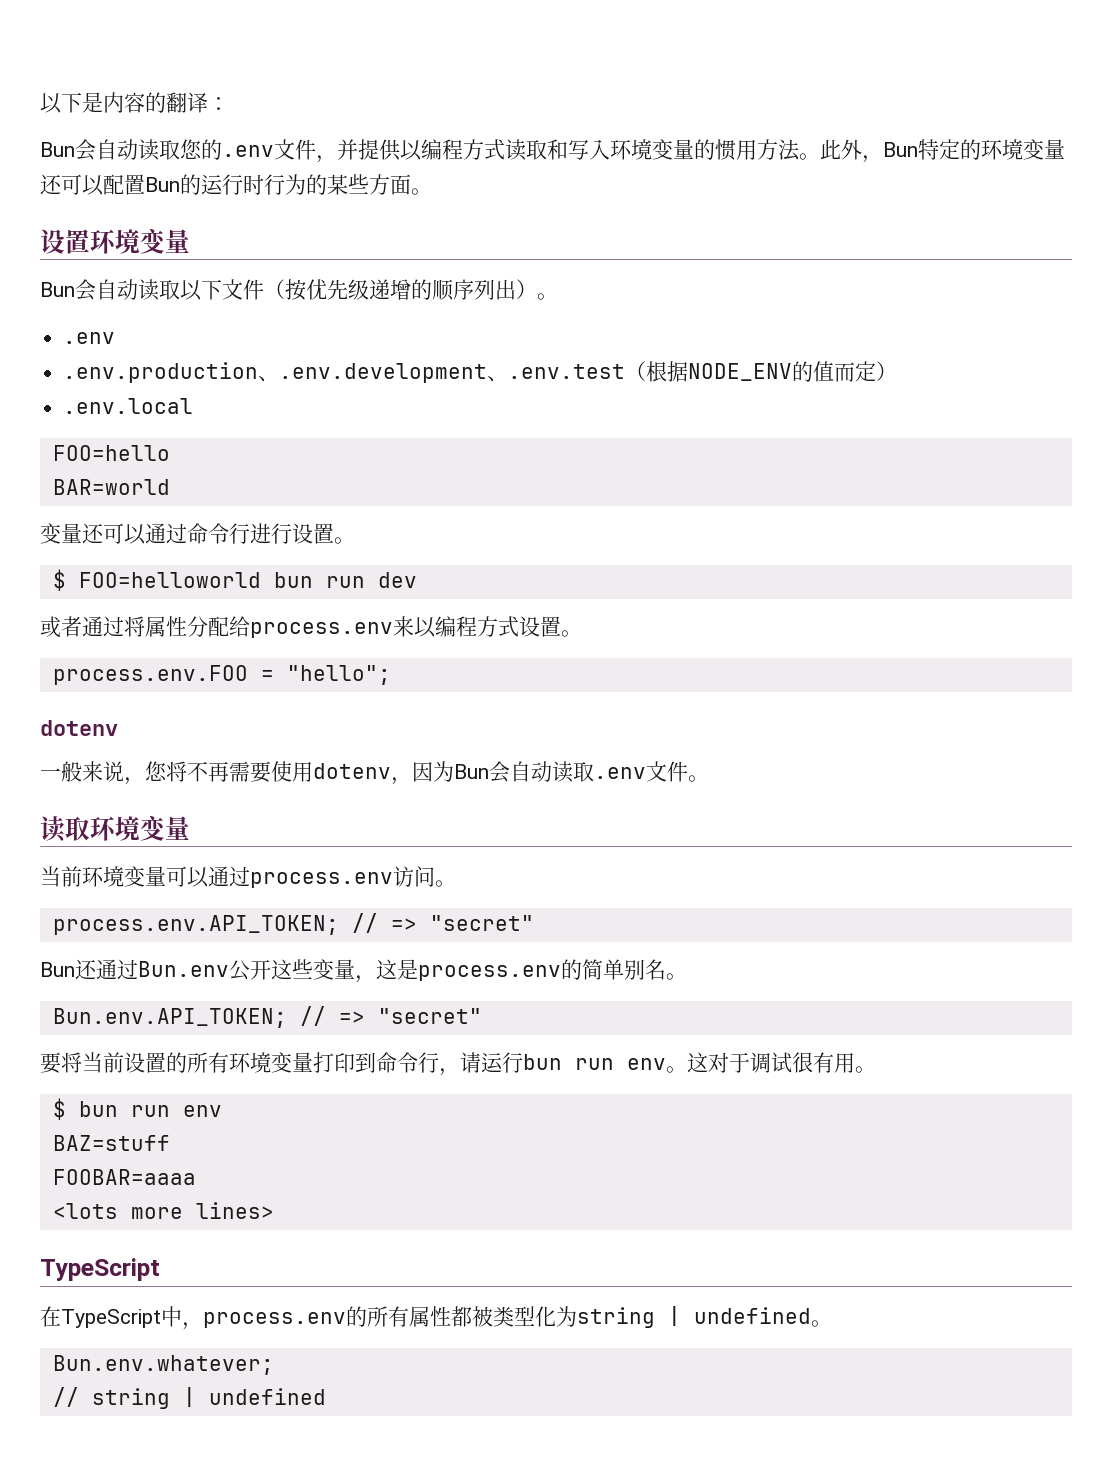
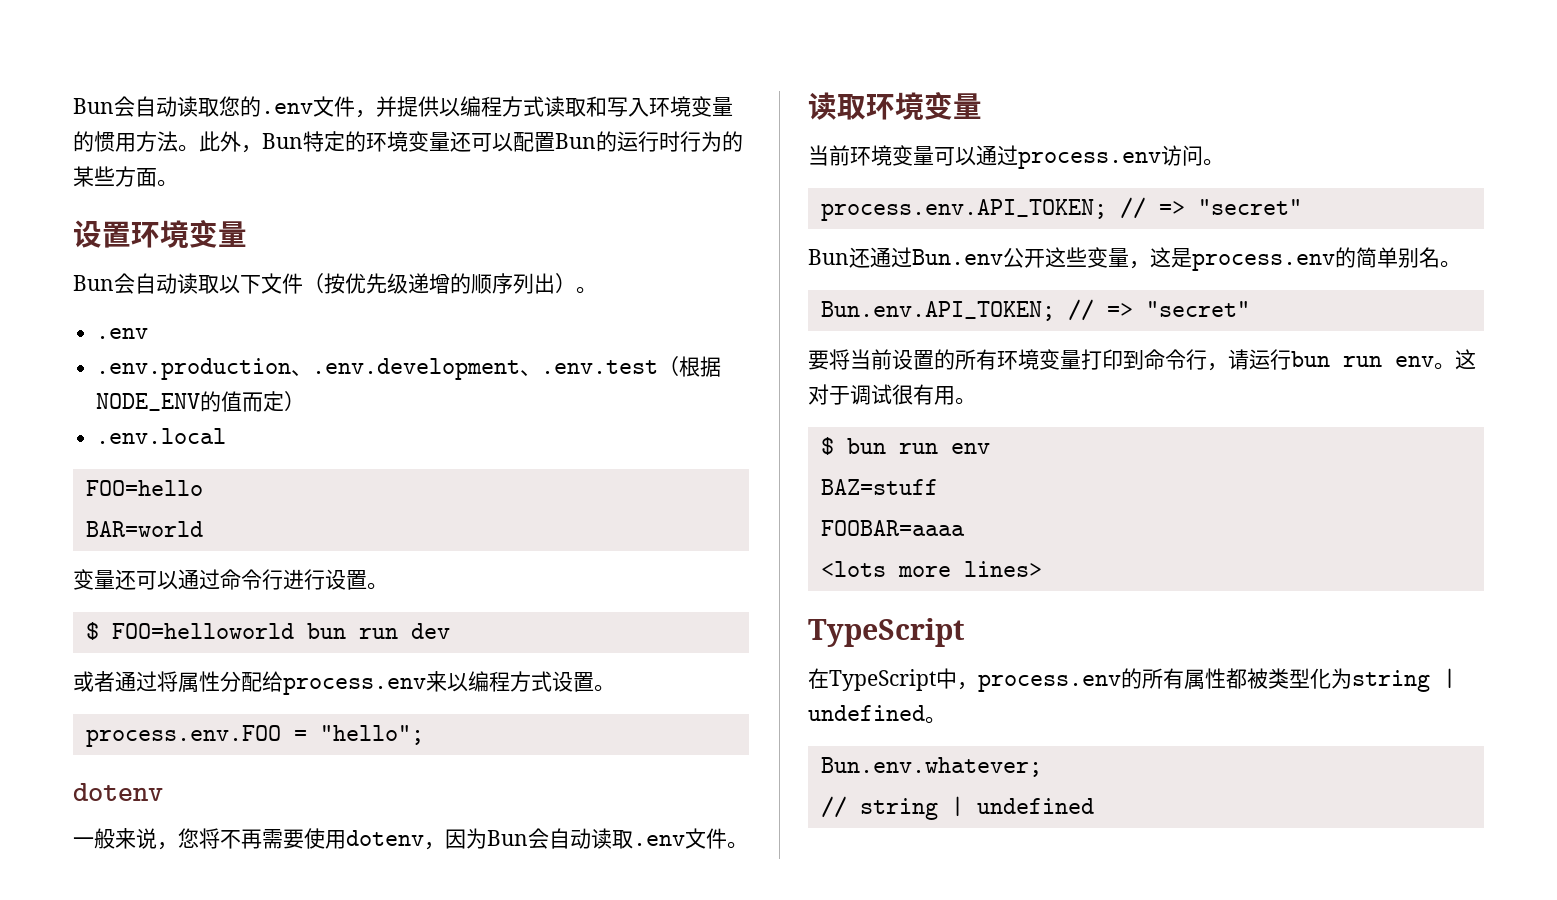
- 以下是内容的翻译：

